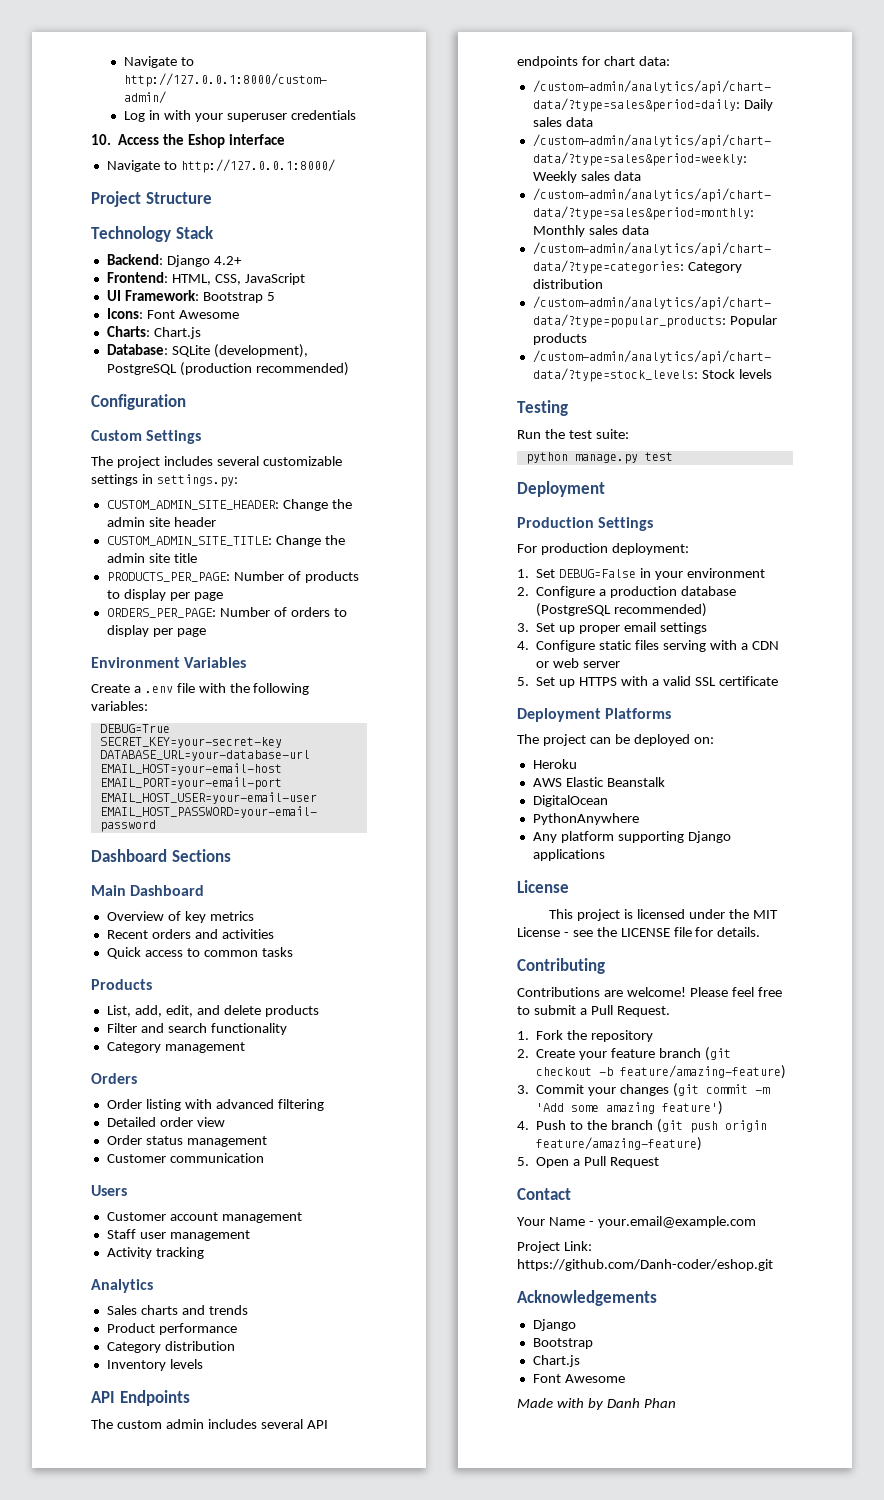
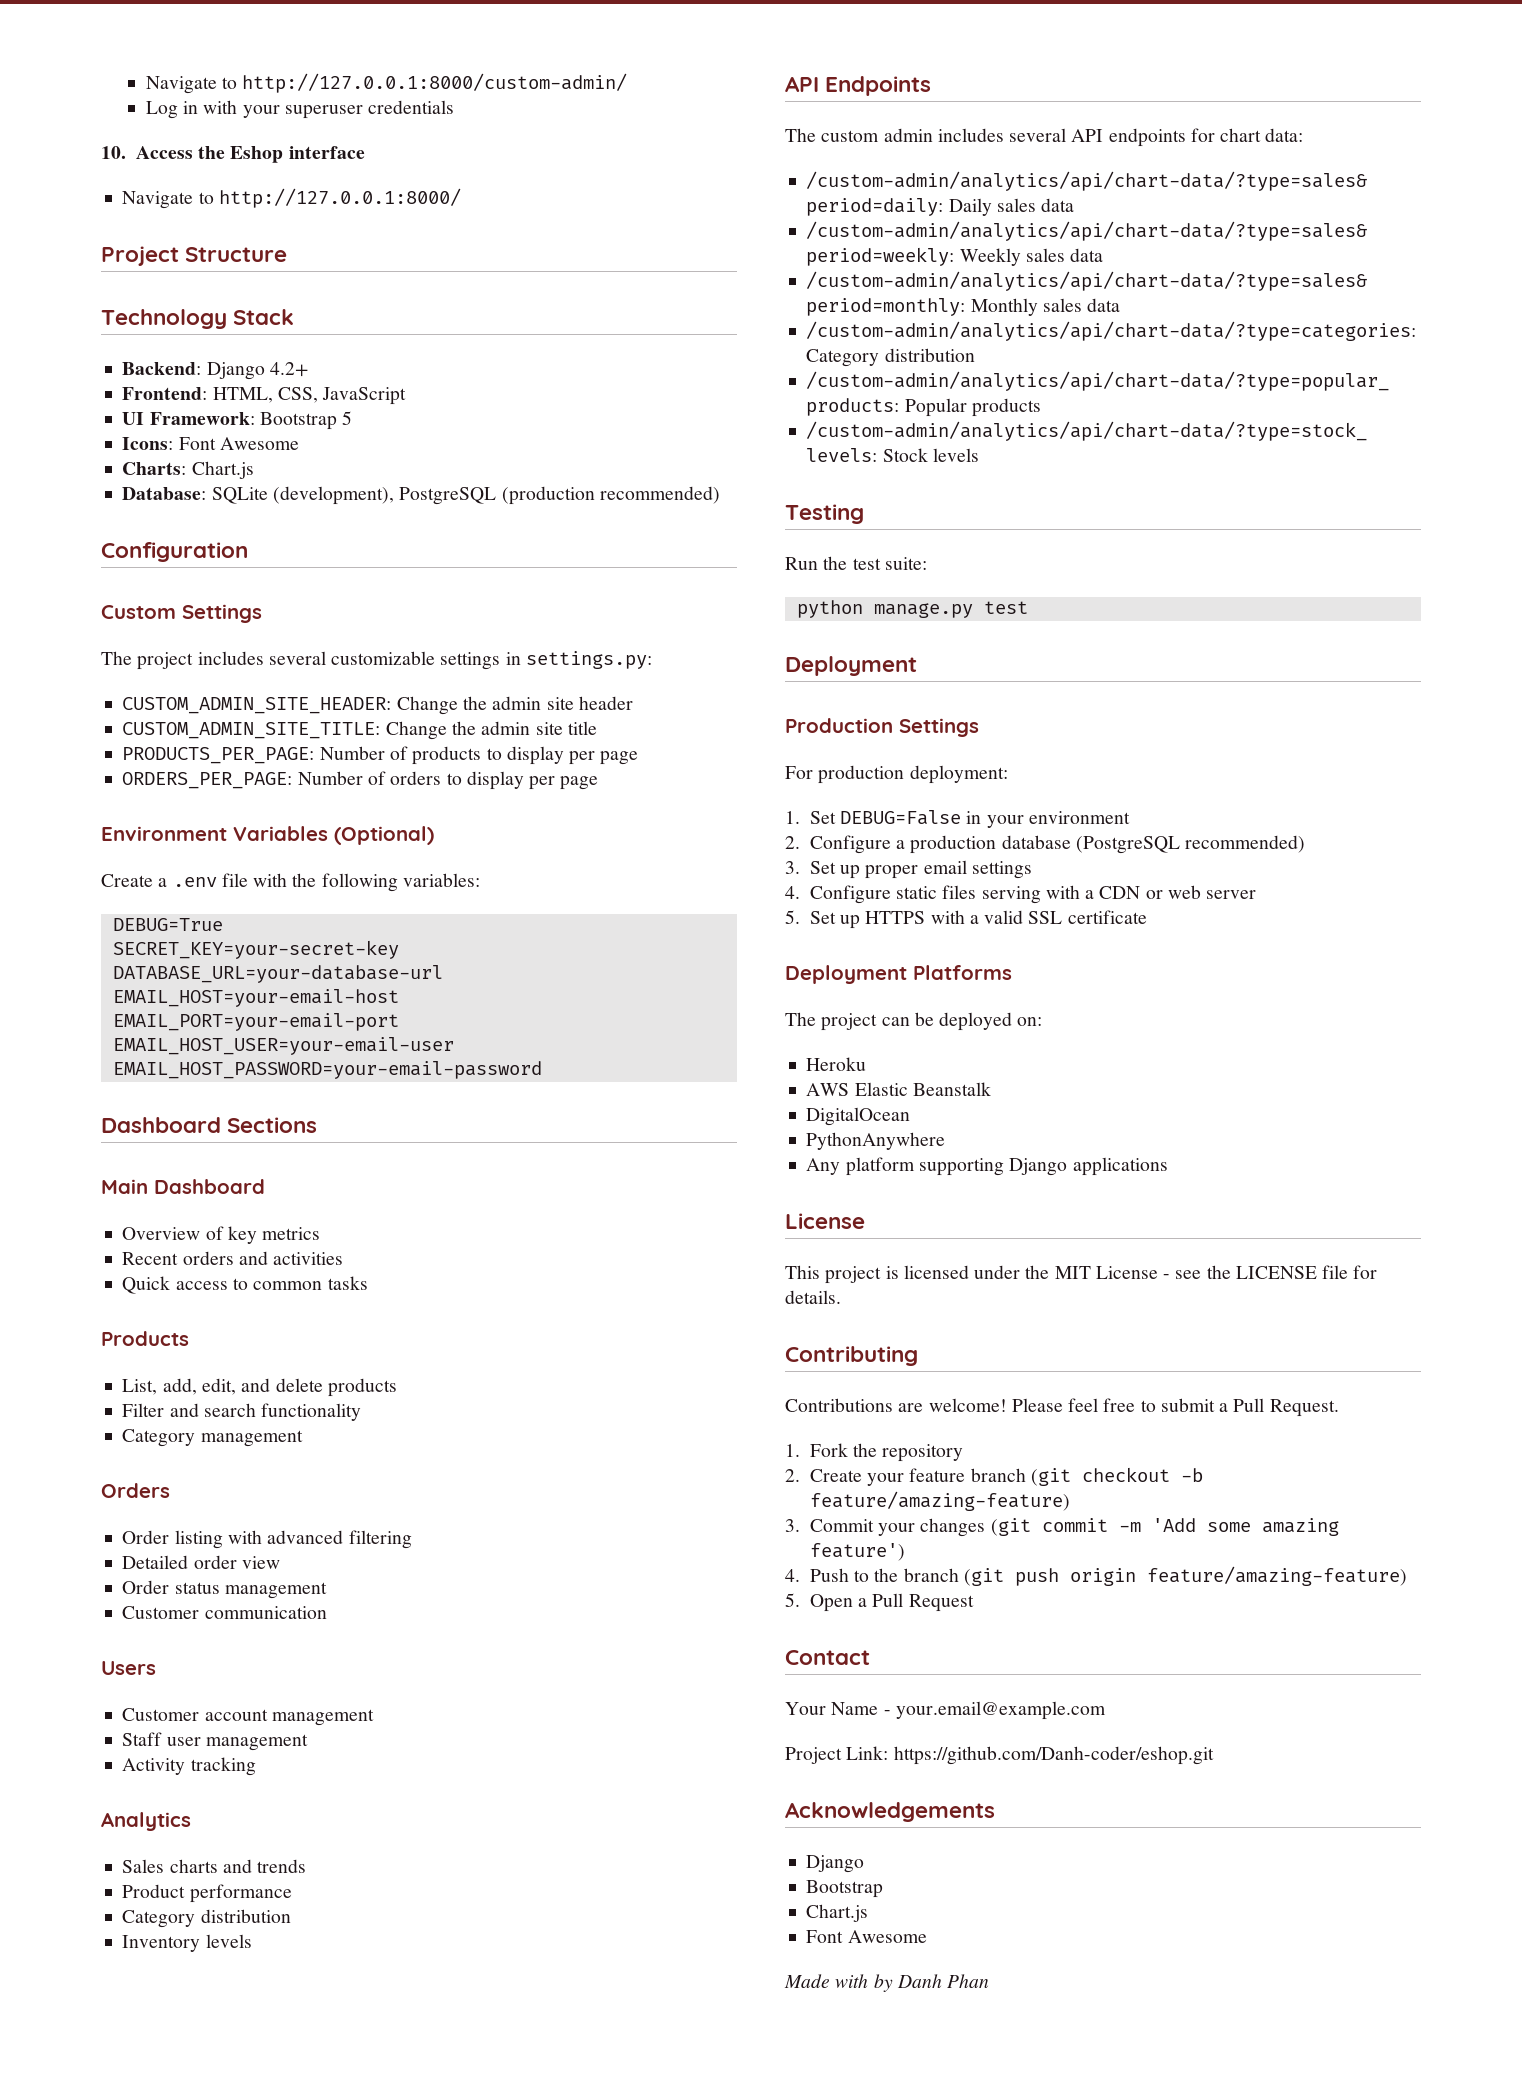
- Environment Variables
+ Environment Variables (Optional)

